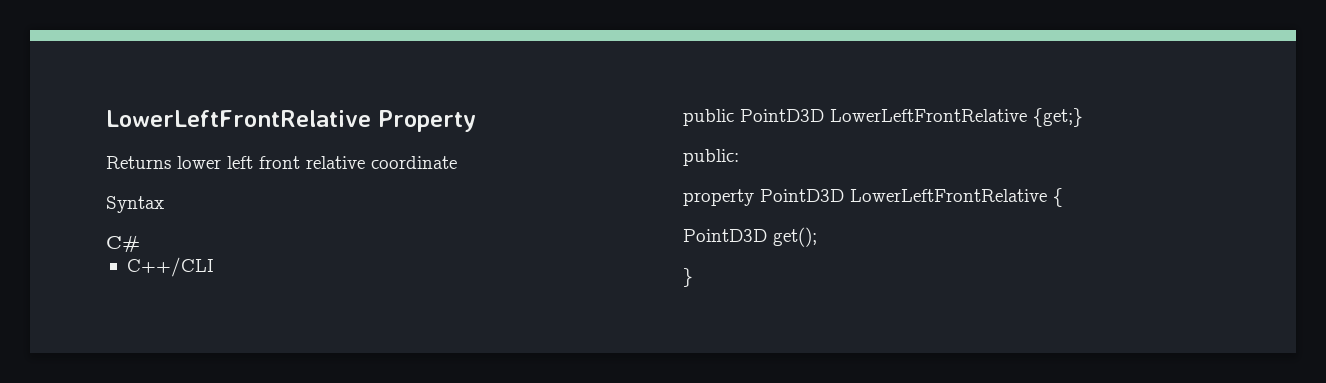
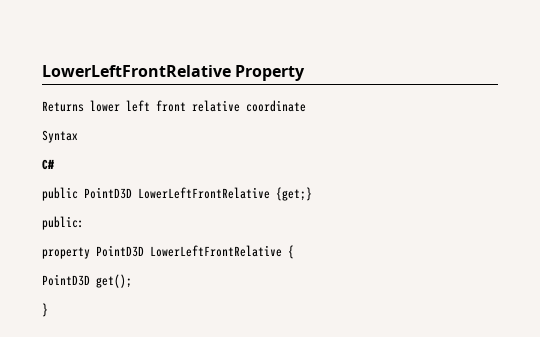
- C++/CLI

